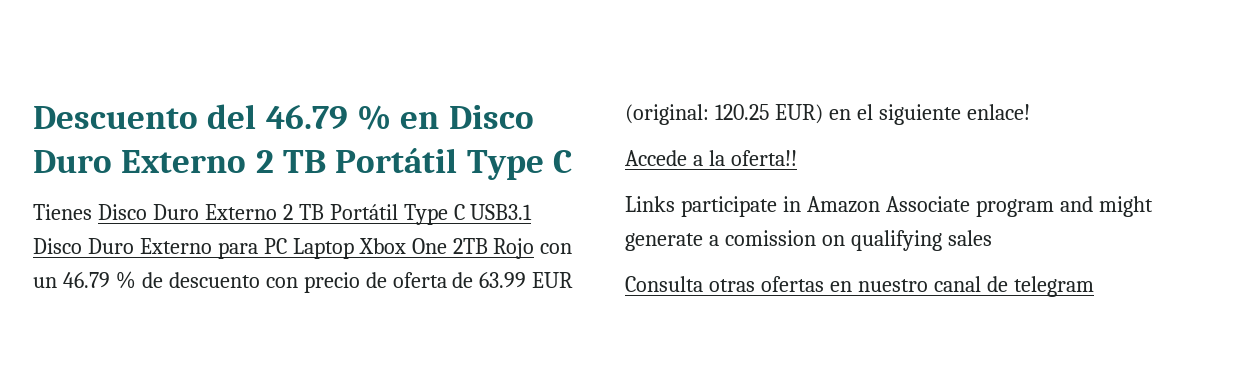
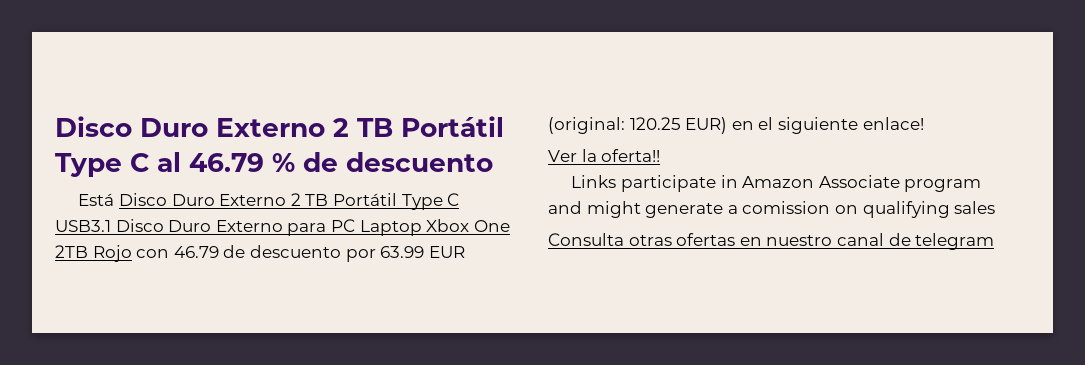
- Descuento del 46.79 % en Disco Duro Externo 2 TB Portátil Type C
- Tienes Disco Duro Externo 2 TB Portátil Type C USB3.1 Disco Duro Externo para PC Laptop Xbox One 2TB Rojo con un 46.79 % de descuento con precio de oferta de 63.99 EUR (original: 120.25 EUR) en el siguiente enlace!
+ Disco Duro Externo 2 TB Portátil Type C al 46.79 % de descuento
+ Está Disco Duro Externo 2 TB Portátil Type C USB3.1 Disco Duro Externo para PC Laptop Xbox One 2TB Rojo con 46.79 de descuento por 63.99 EUR (original: 120.25 EUR) en el siguiente enlace!
- Accede a la oferta!!
+ Ver la oferta!!

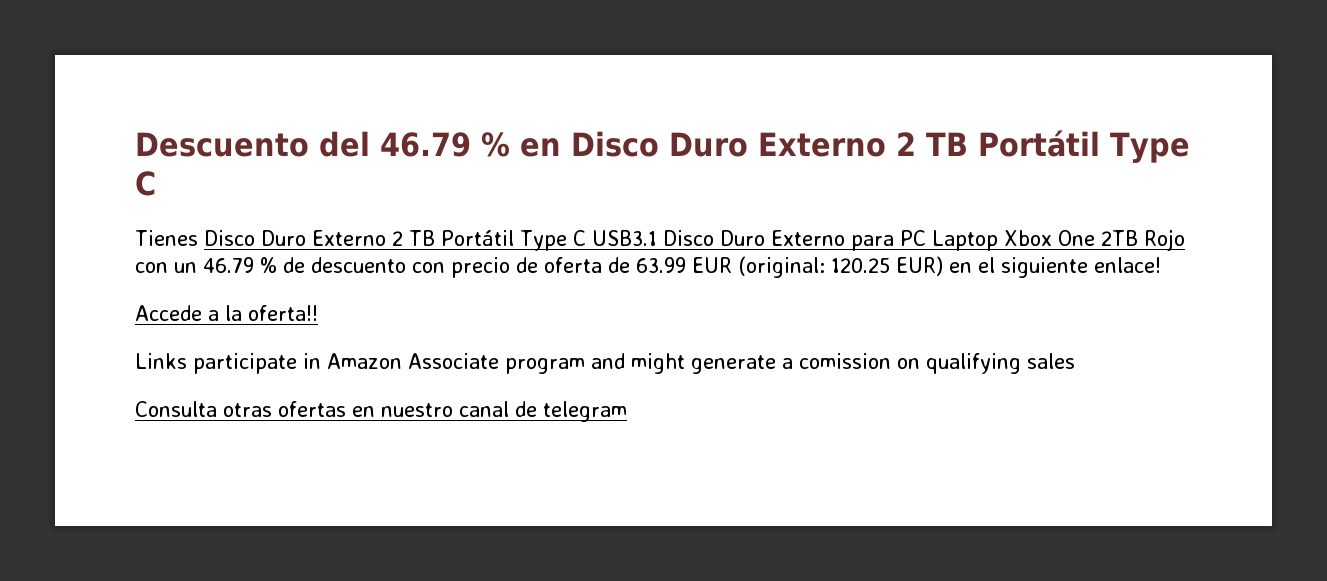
- Disco Duro Externo 2 TB Portátil Type C al 46.79 % de descuento
- Está Disco Duro Externo 2 TB Portátil Type C USB3.1 Disco Duro Externo para PC Laptop Xbox One 2TB Rojo con 46.79 de descuento por 63.99 EUR (original: 120.25 EUR) en el siguiente enlace!
+ Descuento del 46.79 % en Disco Duro Externo 2 TB Portátil Type C
+ Tienes Disco Duro Externo 2 TB Portátil Type C USB3.1 Disco Duro Externo para PC Laptop Xbox One 2TB Rojo con un 46.79 % de descuento con precio de oferta de 63.99 EUR (original: 120.25 EUR) en el siguiente enlace!
- Ver la oferta!!
+ Accede a la oferta!!

